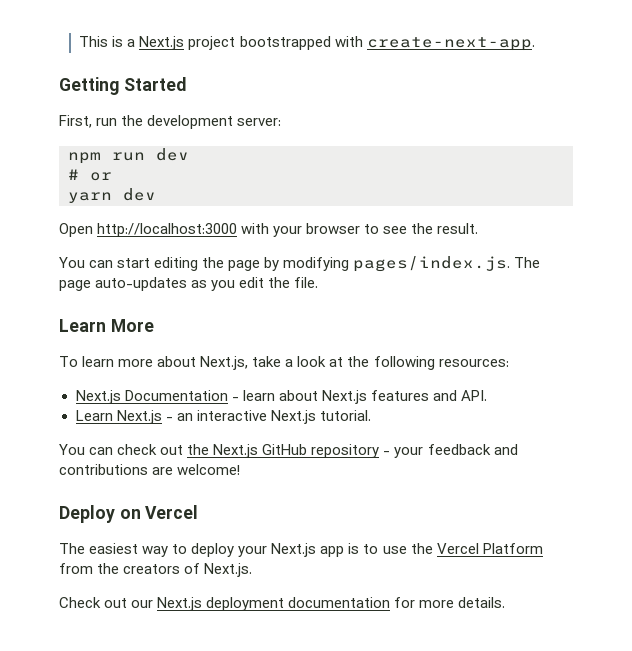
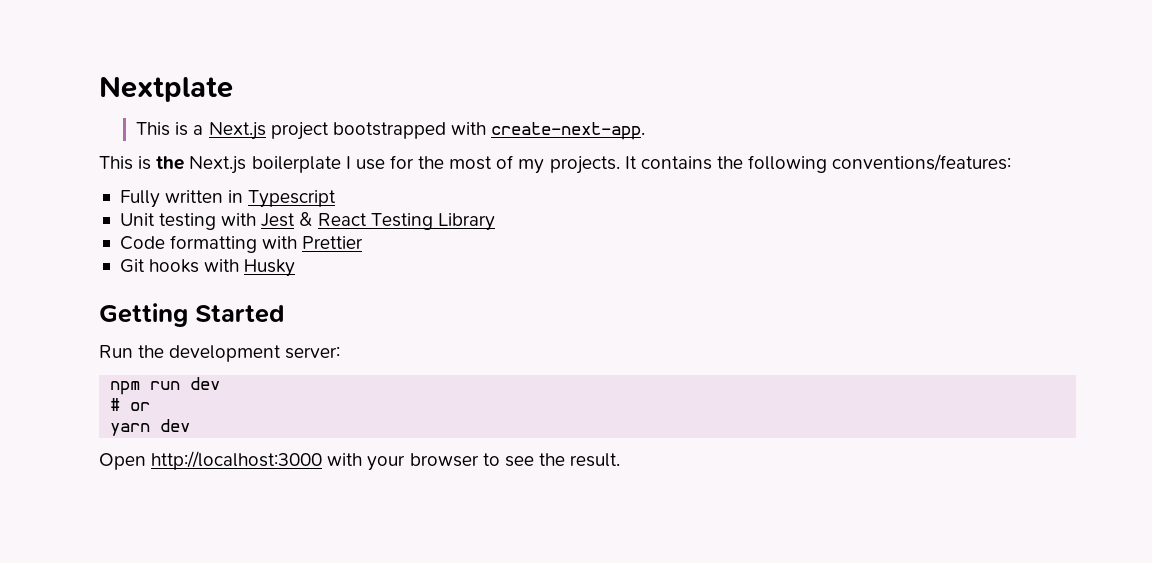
+ Nextplate
+ This is the Next.js boilerplate I use for the most of my projects. It contains the following conventions/features:
+ Fully written in Typescript
+ Unit testing with Jest & React Testing Library
+ Code formatting with Prettier
+ Git hooks with Husky
- First, run the development server:
+ Run the development server:
- You can start editing the page by modifying pages/index.js. The page auto-updates as you edit the file.
- Learn More
- To learn more about Next.js, take a look at the following resources:
- Next.js Documentation - learn about Next.js features and API.
- Learn Next.js - an interactive Next.js tutorial.
- You can check out the Next.js GitHub repository - your feedback and contributions are welcome!
- Deploy on Vercel
- The easiest way to deploy your Next.js app is to use the Vercel Platform from the creators of Next.js.
- Check out our Next.js deployment documentation for more details.

